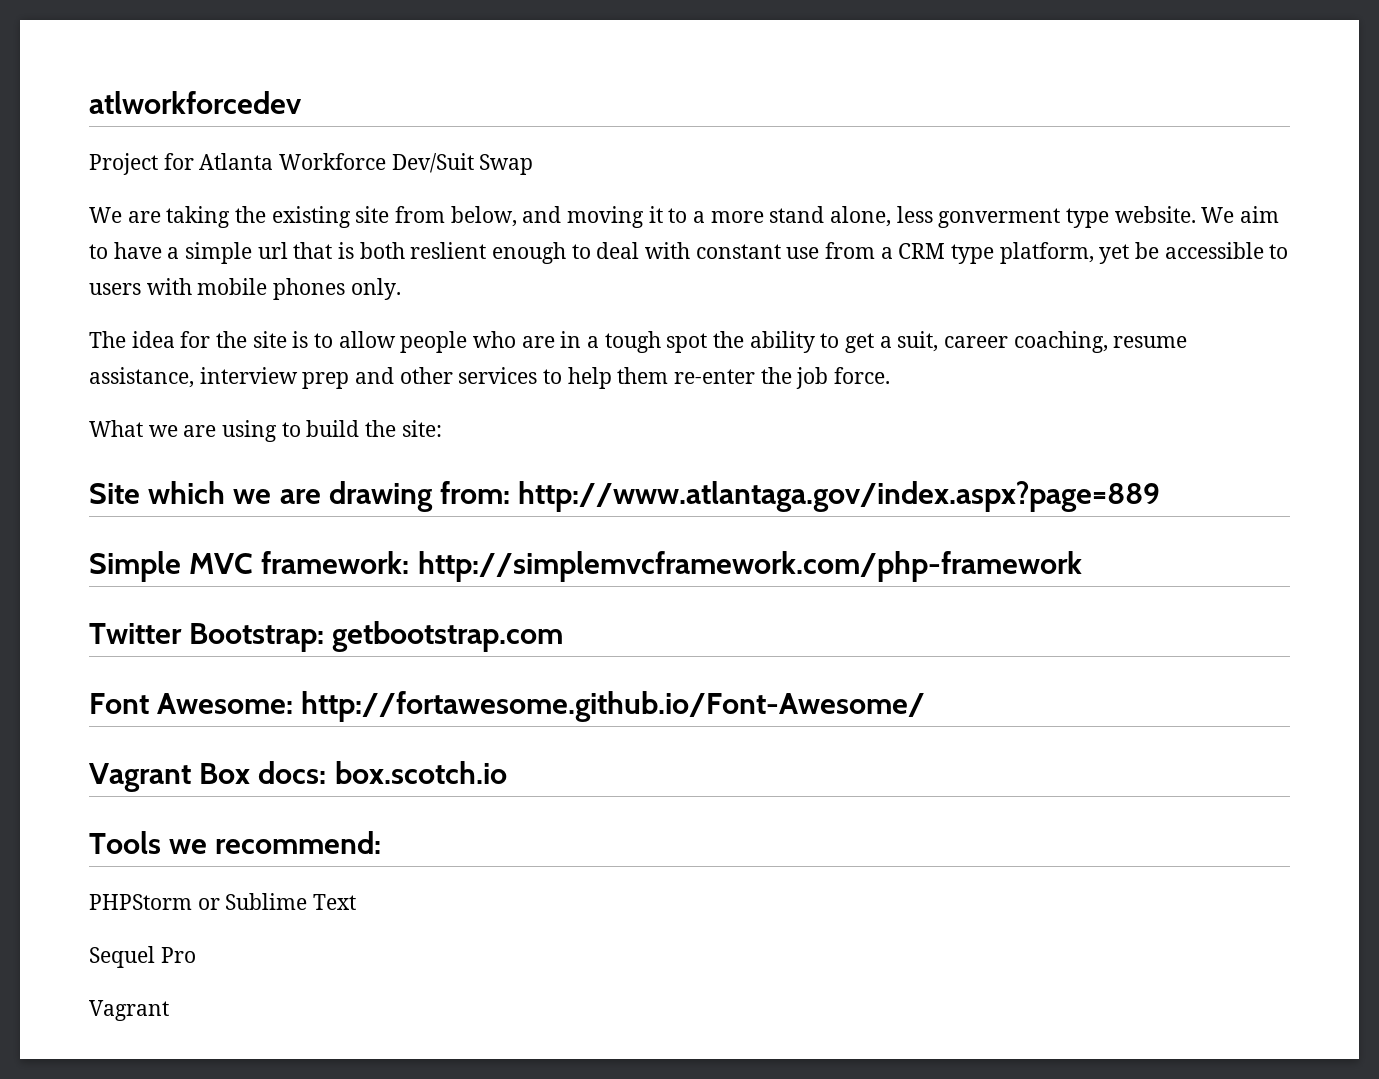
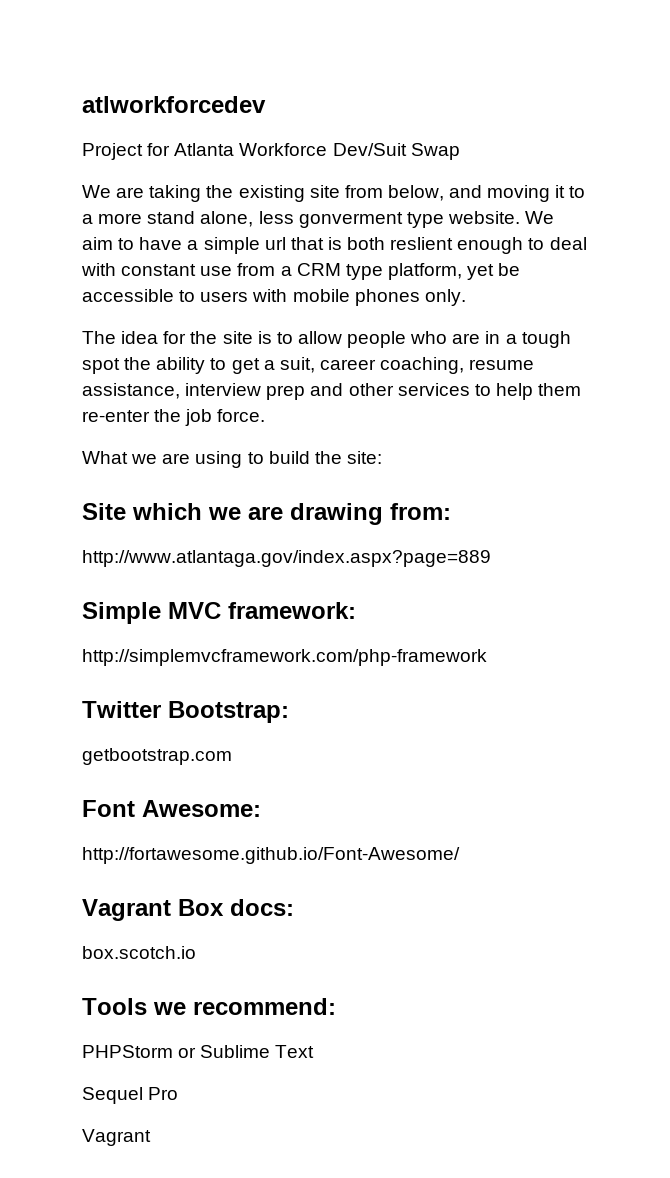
- Site which we are drawing from: http://www.atlantaga.gov/index.aspx?page=889
+ Site which we are drawing from:
+ http://www.atlantaga.gov/index.aspx?page=889
- Simple MVC framework: http://simplemvcframework.com/php-framework
+ Simple MVC framework:
+ http://simplemvcframework.com/php-framework
- Twitter Bootstrap: getbootstrap.com
+ Twitter Bootstrap:
+ getbootstrap.com
- Font Awesome: http://fortawesome.github.io/Font-Awesome/
+ Font Awesome:
+ http://fortawesome.github.io/Font-Awesome/
- Vagrant Box docs: box.scotch.io
+ Vagrant Box docs:
+ box.scotch.io

